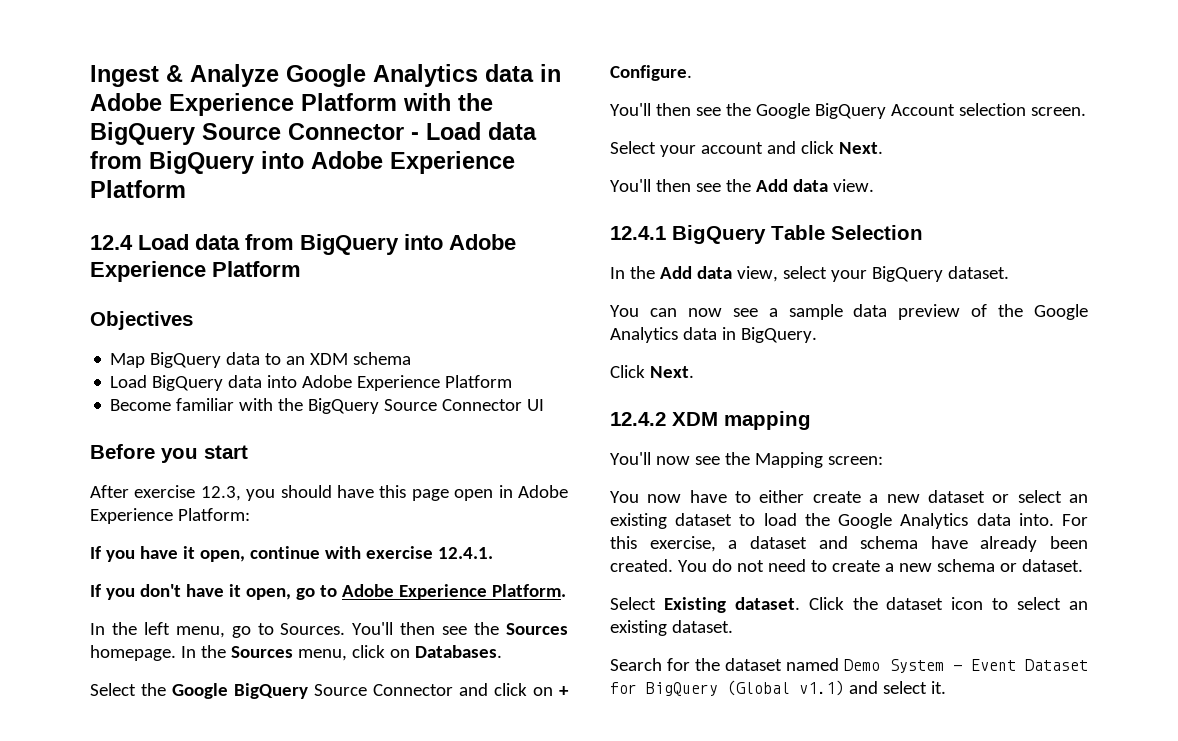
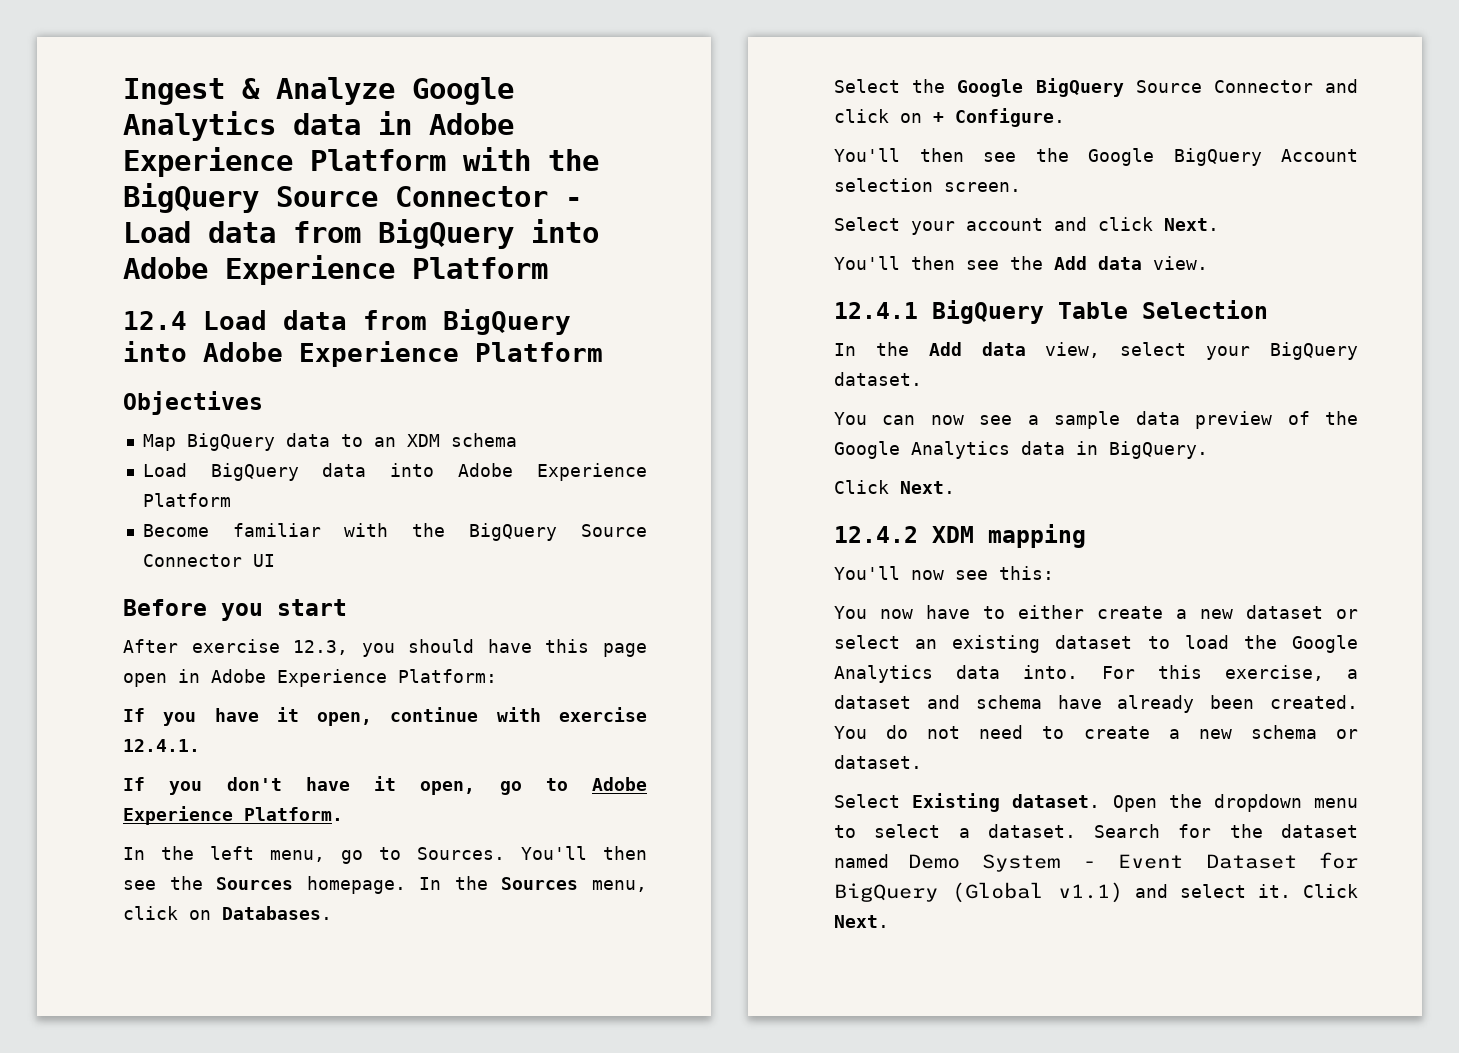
- You'll now see the Mapping screen:
+ You'll now see this:
- Click the dataset icon to select an existing dataset.
- Search for the dataset named Demo System - Event Dataset for BigQuery (Global v1.1) and select it.
+ Open the dropdown menu to select a dataset. Search for the dataset named Demo System - Event Dataset for BigQuery (Global v1.1) and select it. Click Next.

